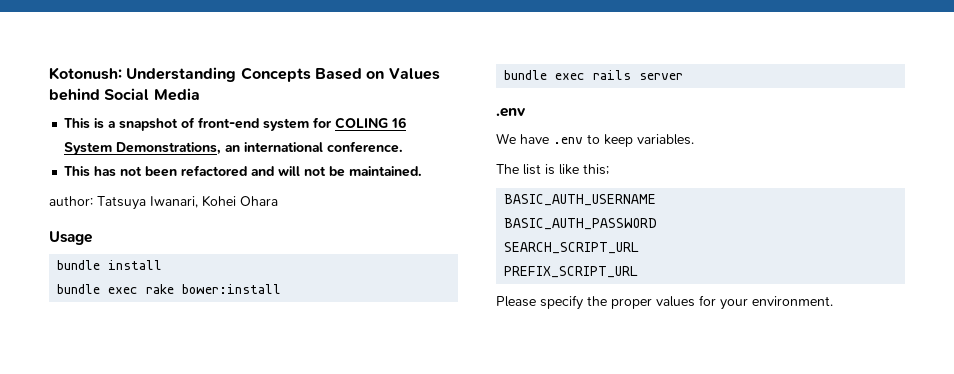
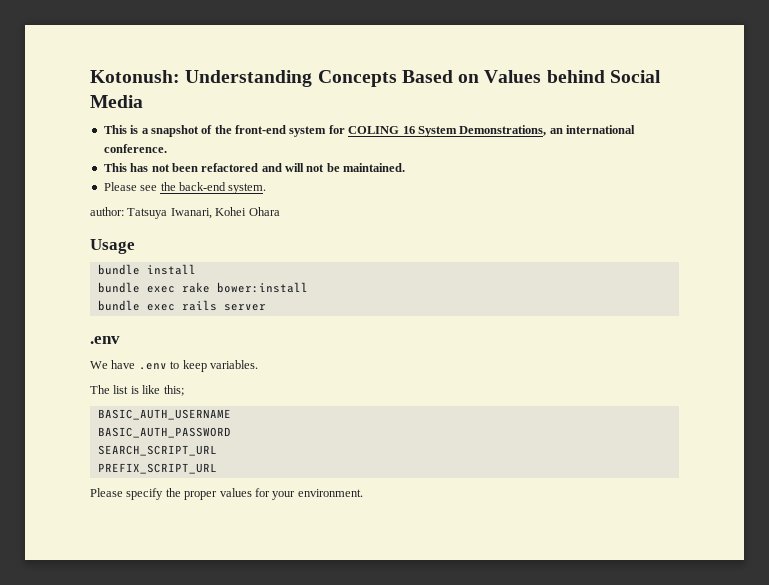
- This is a snapshot of front-end system for COLING 16 System Demonstrations, an international conference.
+ This is a snapshot of the front-end system for COLING 16 System Demonstrations, an international conference.
+ Please see the back-end system.

